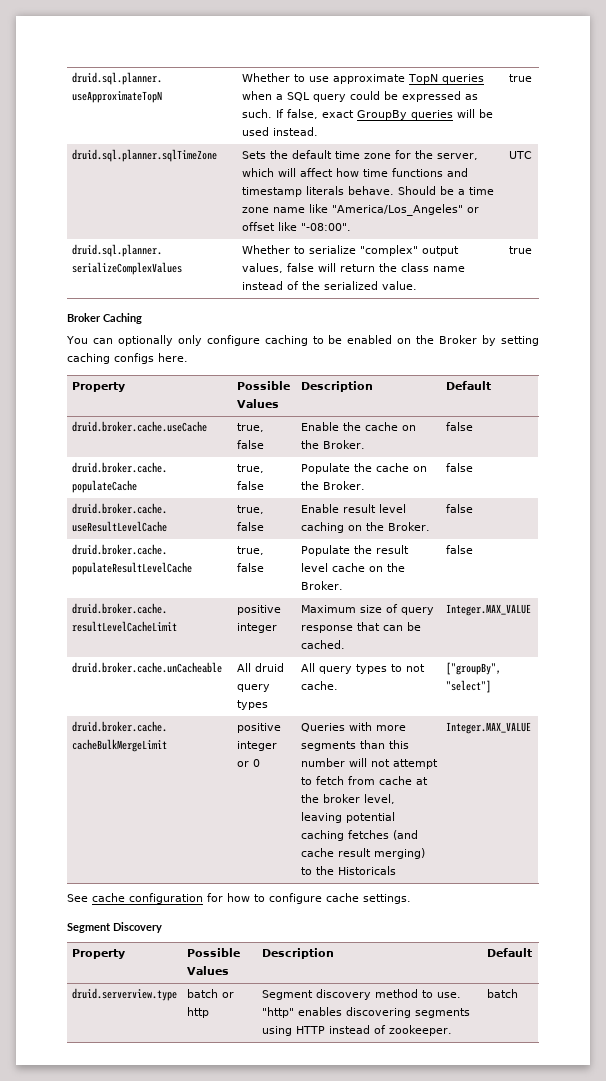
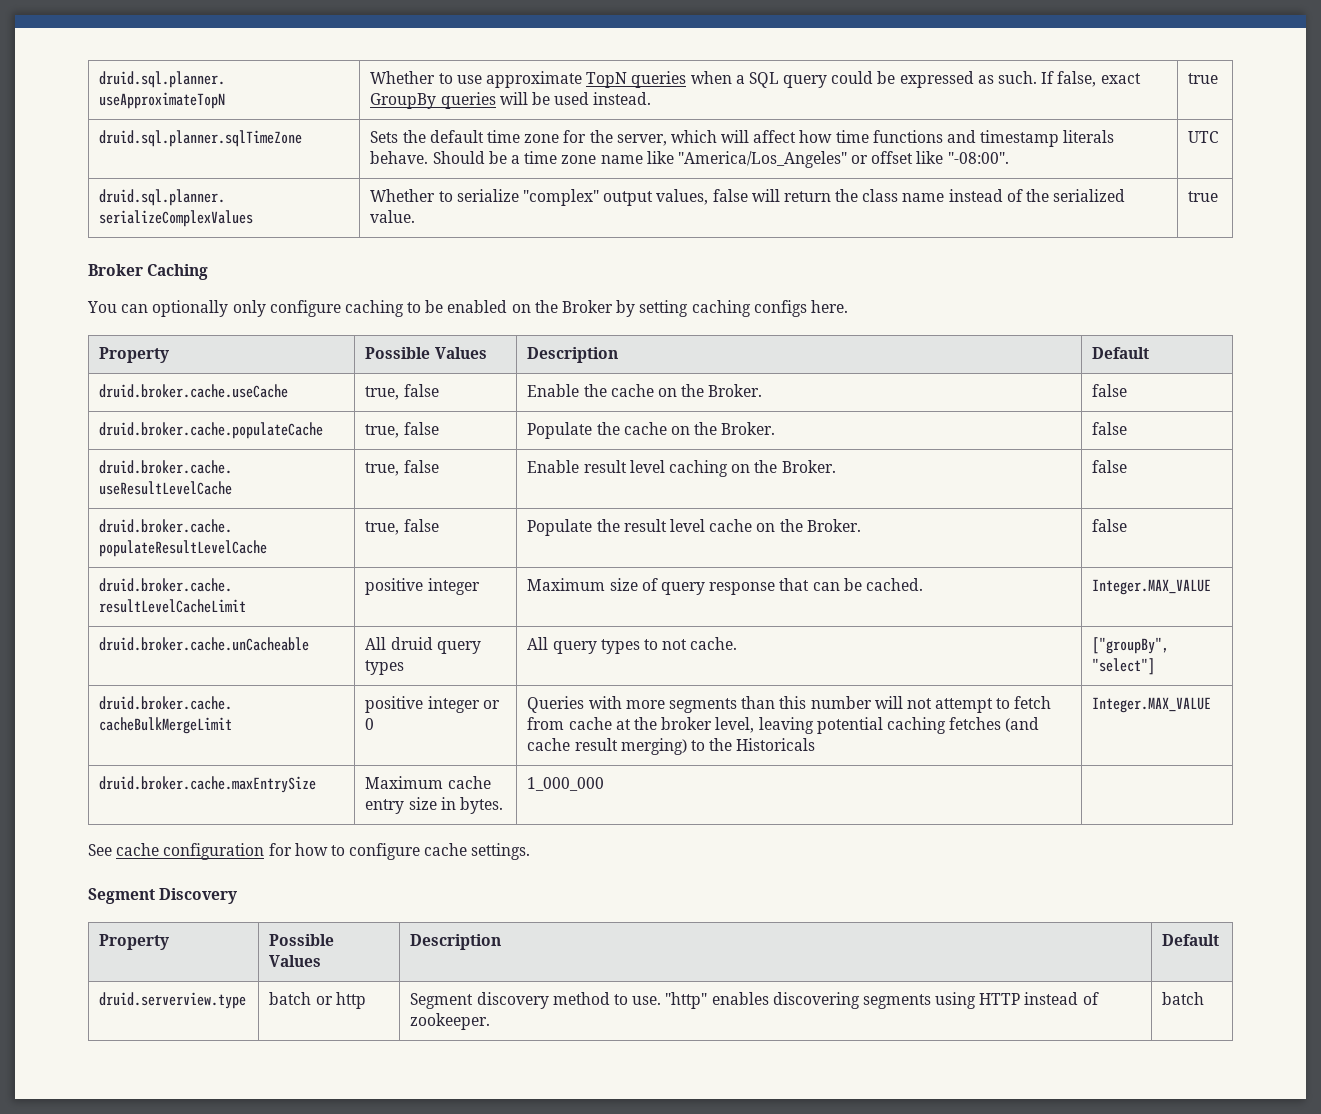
+ druid.broker.cache.maxEntrySize | Maximum cache entry size in bytes. | 1_000_000 |

